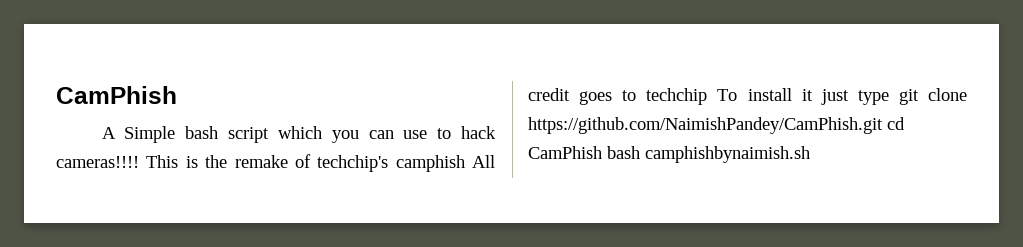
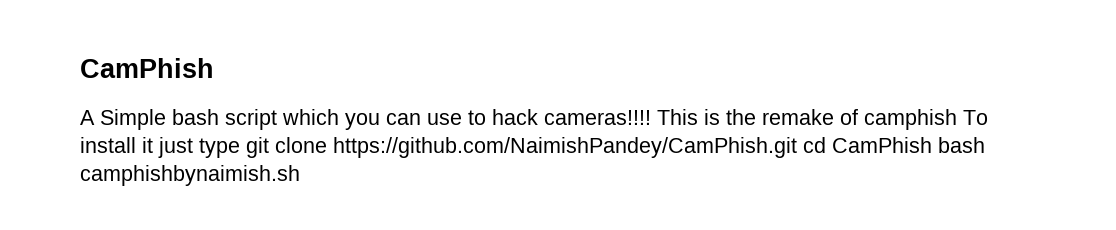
- This is the remake of techchip's camphish All credit goes to techchip To install it just type git clone https://github.com/NaimishPandey/CamPhish.git cd CamPhish bash camphishbynaimish.sh
+ This is the remake of camphish To install it just type git clone https://github.com/NaimishPandey/CamPhish.git cd CamPhish bash camphishbynaimish.sh

